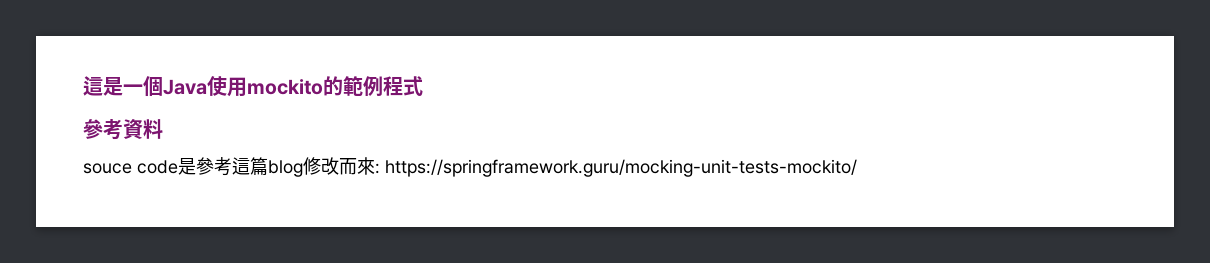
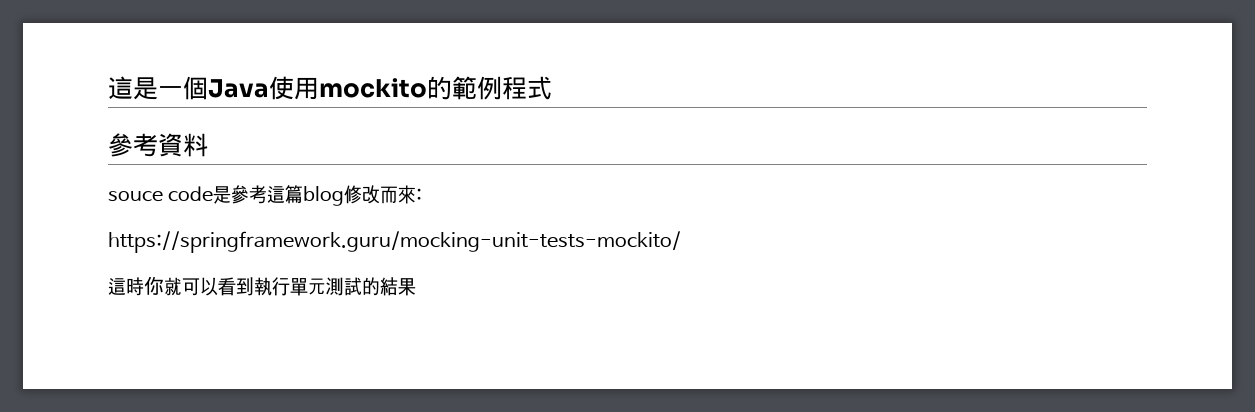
- souce code是參考這篇blog修改而來: https://springframework.guru/mocking-unit-tests-mockito/
+ souce code是參考這篇blog修改而來:
+ https://springframework.guru/mocking-unit-tests-mockito/
+ 這時你就可以看到執行單元測試的結果

